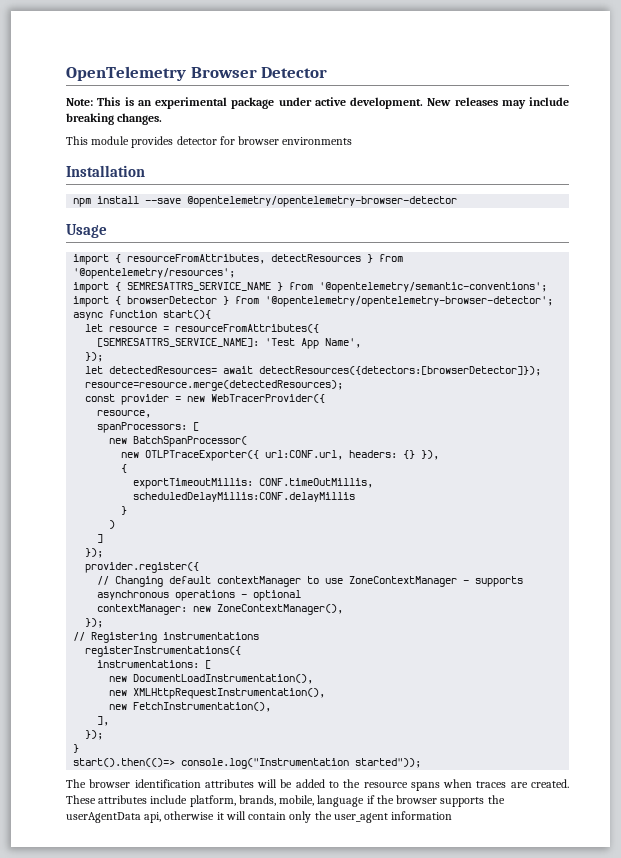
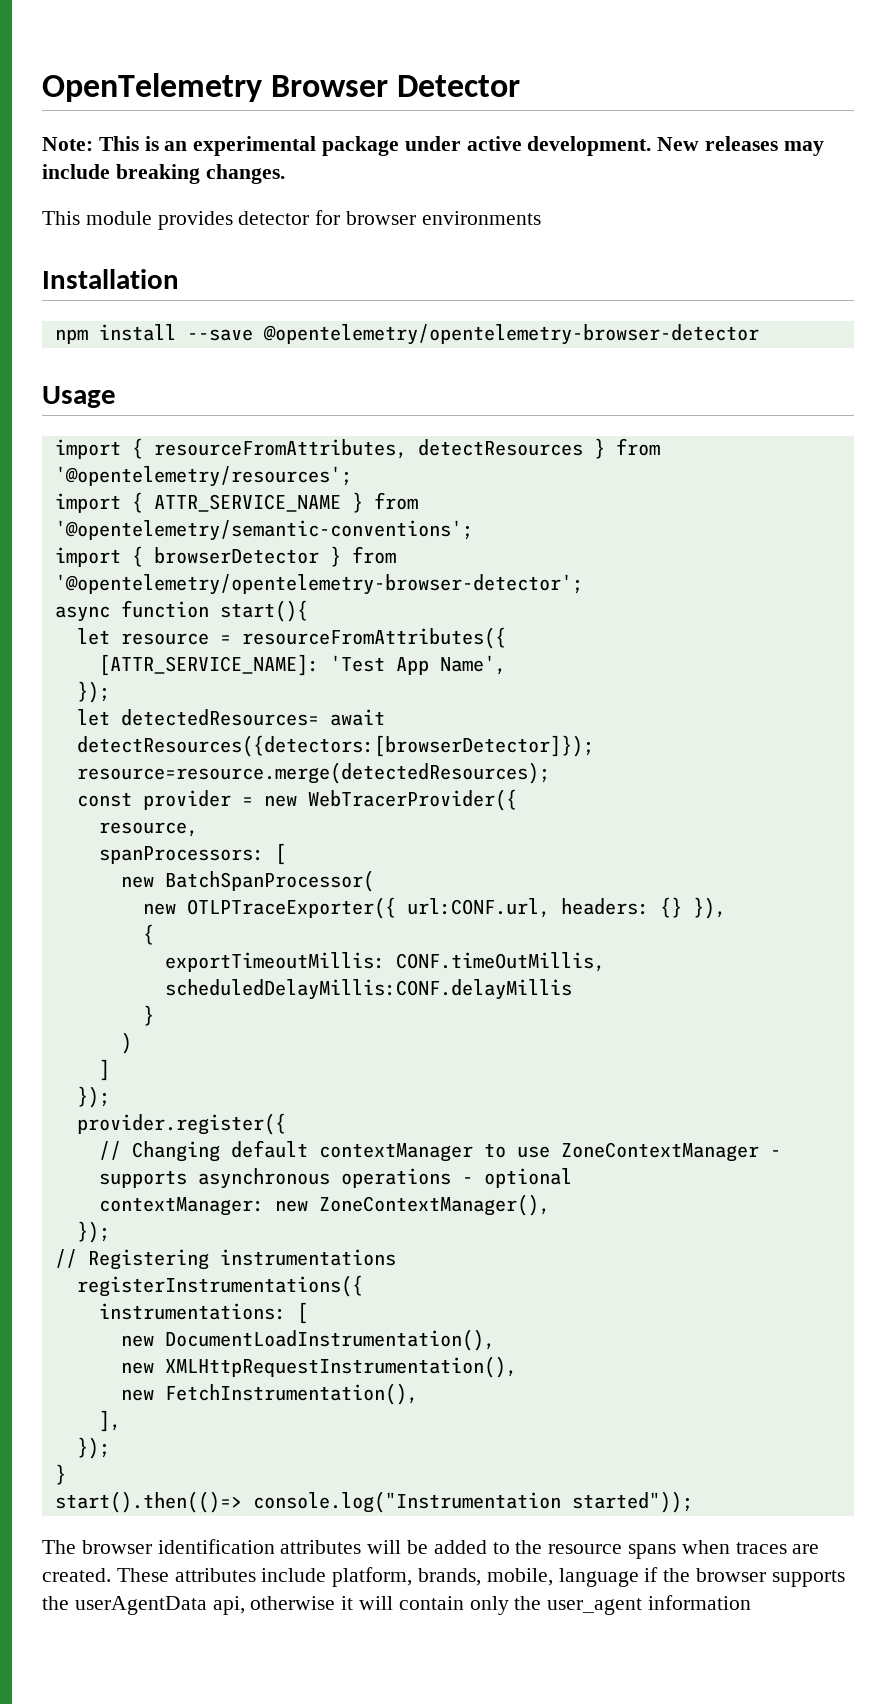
- import { SEMRESATTRS_SERVICE_NAME } from '@opentelemetry/semantic-conventions';
+ import { ATTR_SERVICE_NAME } from '@opentelemetry/semantic-conventions';
- [SEMRESATTRS_SERVICE_NAME]: 'Test App Name',
+ [ATTR_SERVICE_NAME]: 'Test App Name',

